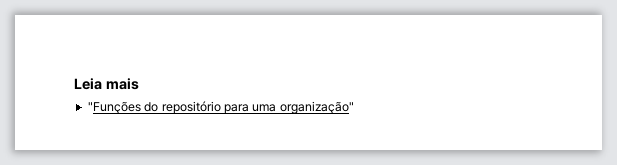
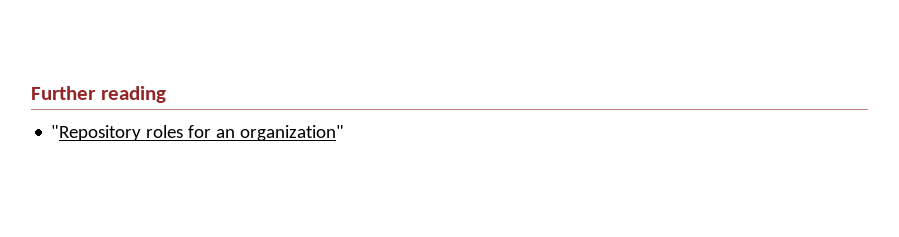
- Leia mais
- "Funções do repositório para uma organização"
+ Further reading
+ "Repository roles for an organization"

